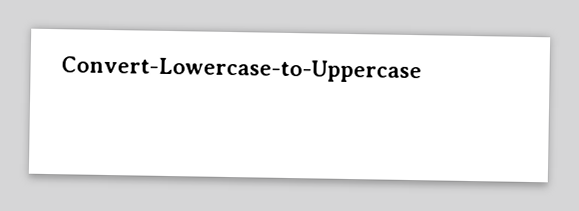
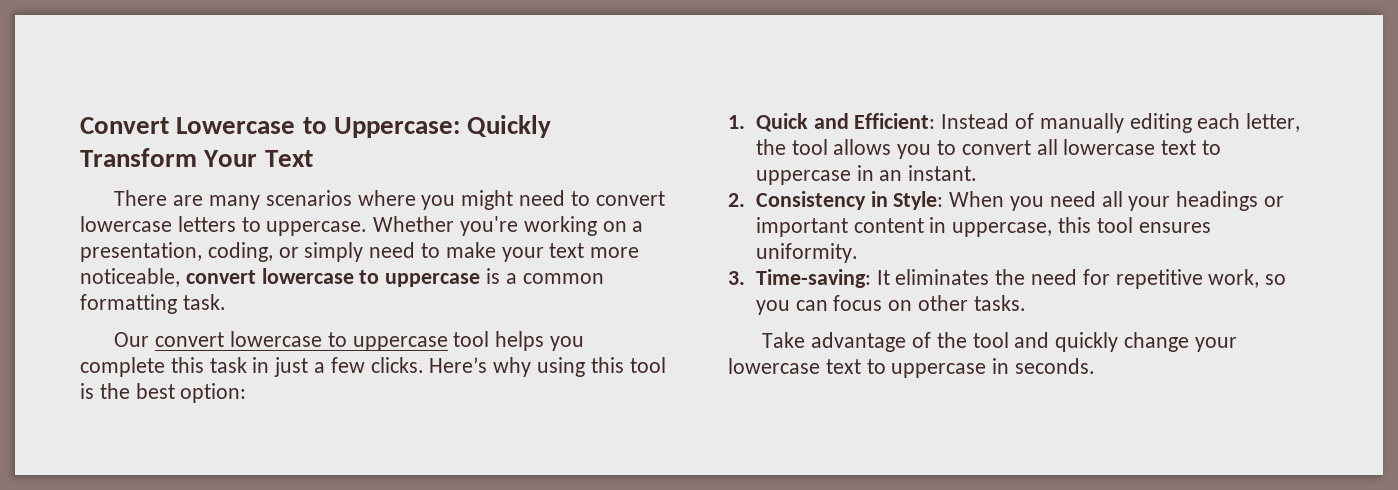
- Convert-Lowercase-to-Uppercase
+ Convert Lowercase to Uppercase: Quickly Transform Your Text
+ There are many scenarios where you might need to convert lowercase letters to uppercase. Whether you're working on a presentation, coding, or simply need to make your text more noticeable, convert lowercase to uppercase is a common formatting task.
+ Our convert lowercase to uppercase tool helps you complete this task in just a few clicks. Here’s why using this tool is the best option:
+ 1. Quick and Efficient: Instead of manually editing each letter, the tool allows you to convert all lowercase text to uppercase in an instant.
+ 2. Consistency in Style: When you need all your headings or important content in uppercase, this tool ensures uniformity.
+ 3. Time-saving: It eliminates the need for repetitive work, so you can focus on other tasks.
+ Take advantage of the tool and quickly change your lowercase text to uppercase in seconds.

